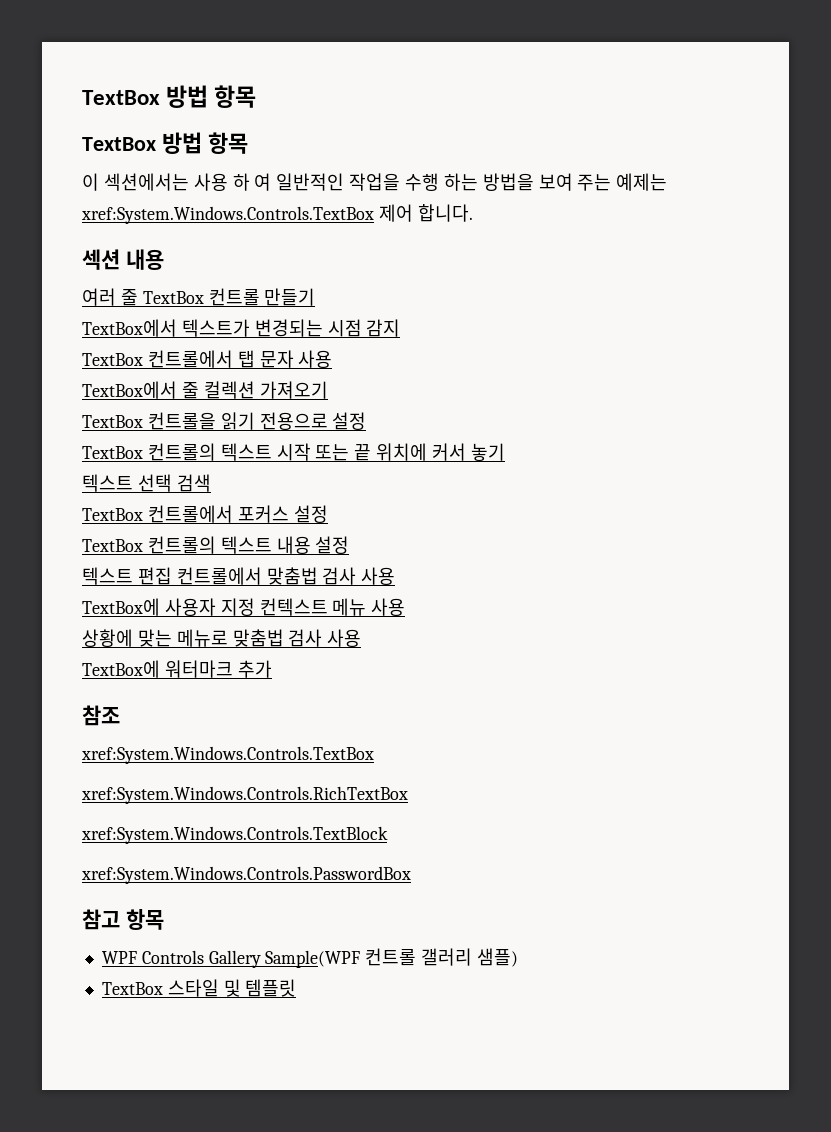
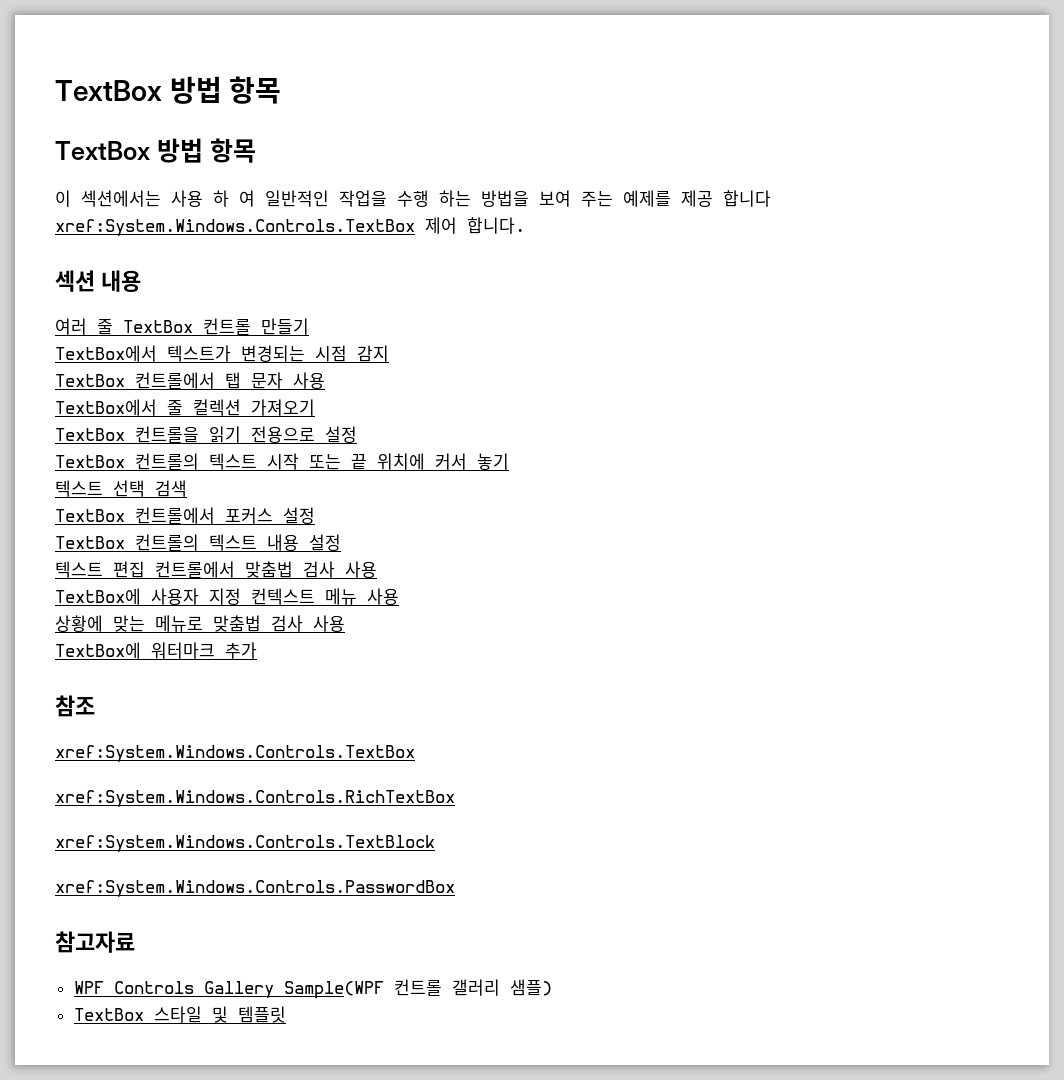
- 이 섹션에서는 사용 하 여 일반적인 작업을 수행 하는 방법을 보여 주는 예제는 xref:System.Windows.Controls.TextBox 제어 합니다.
+ 이 섹션에서는 사용 하 여 일반적인 작업을 수행 하는 방법을 보여 주는 예제를 제공 합니다 xref:System.Windows.Controls.TextBox 제어 합니다.
- 참고 항목
+ 참고자료

